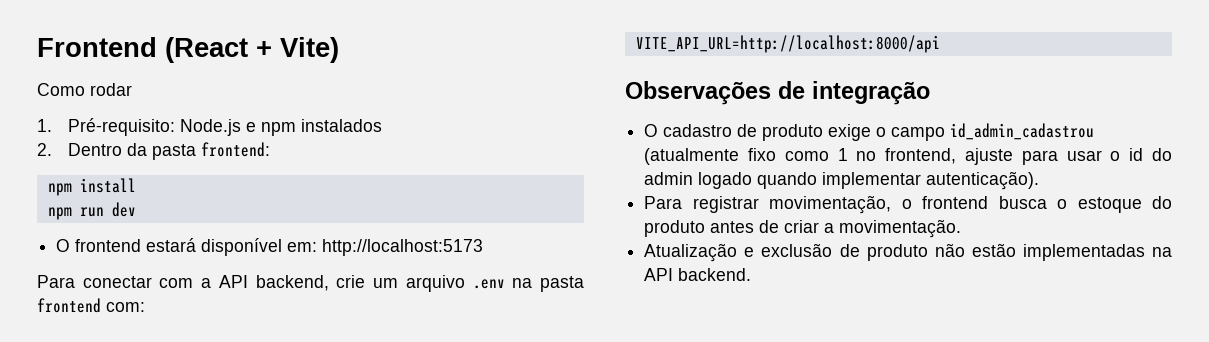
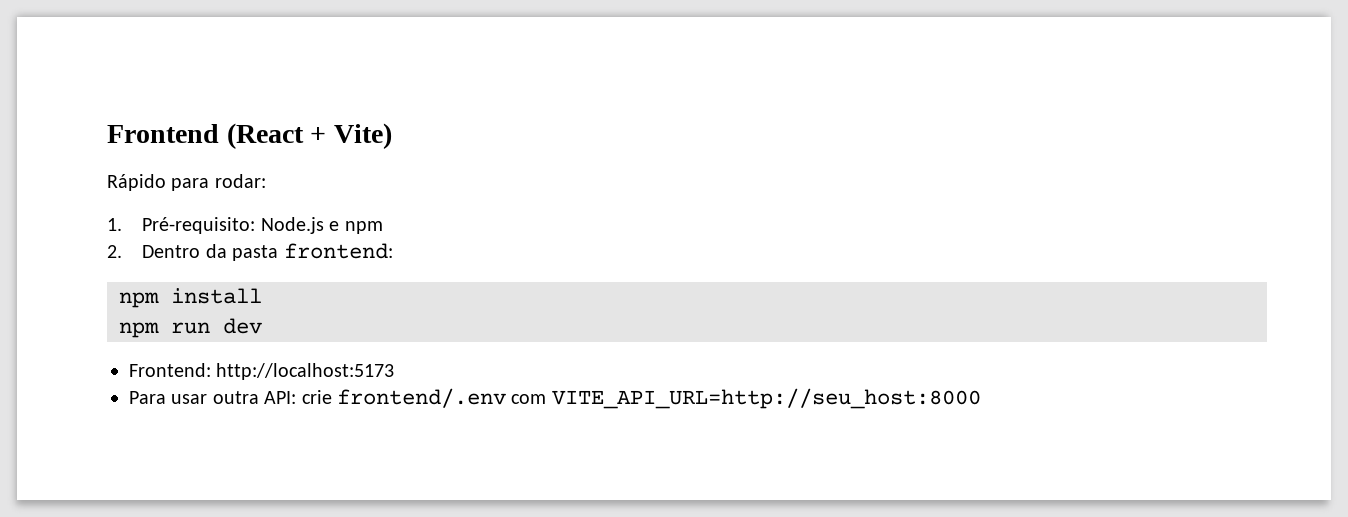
- Como rodar
+ Rápido para rodar:
- 1. Pré-requisito: Node.js e npm instalados
+ 1. Pré-requisito: Node.js e npm
- O frontend estará disponível em: http://localhost:5173
- Para conectar com a API backend, crie um arquivo .env na pasta frontend com:
- VITE_API_URL=http://localhost:8000/api
- Observações de integração
- O cadastro de produto exige o campo id_admin_cadastrou (atualmente fixo como 1 no frontend, ajuste para usar o id do admin logado quando implementar autenticação).
- Para registrar movimentação, o frontend busca o estoque do produto antes de criar a movimentação.
- Atualização e exclusão de produto não estão implementadas na API backend.
+ Frontend: http://localhost:5173
+ Para usar outra API: crie frontend/.env com VITE_API_URL=http://seu_host:8000

